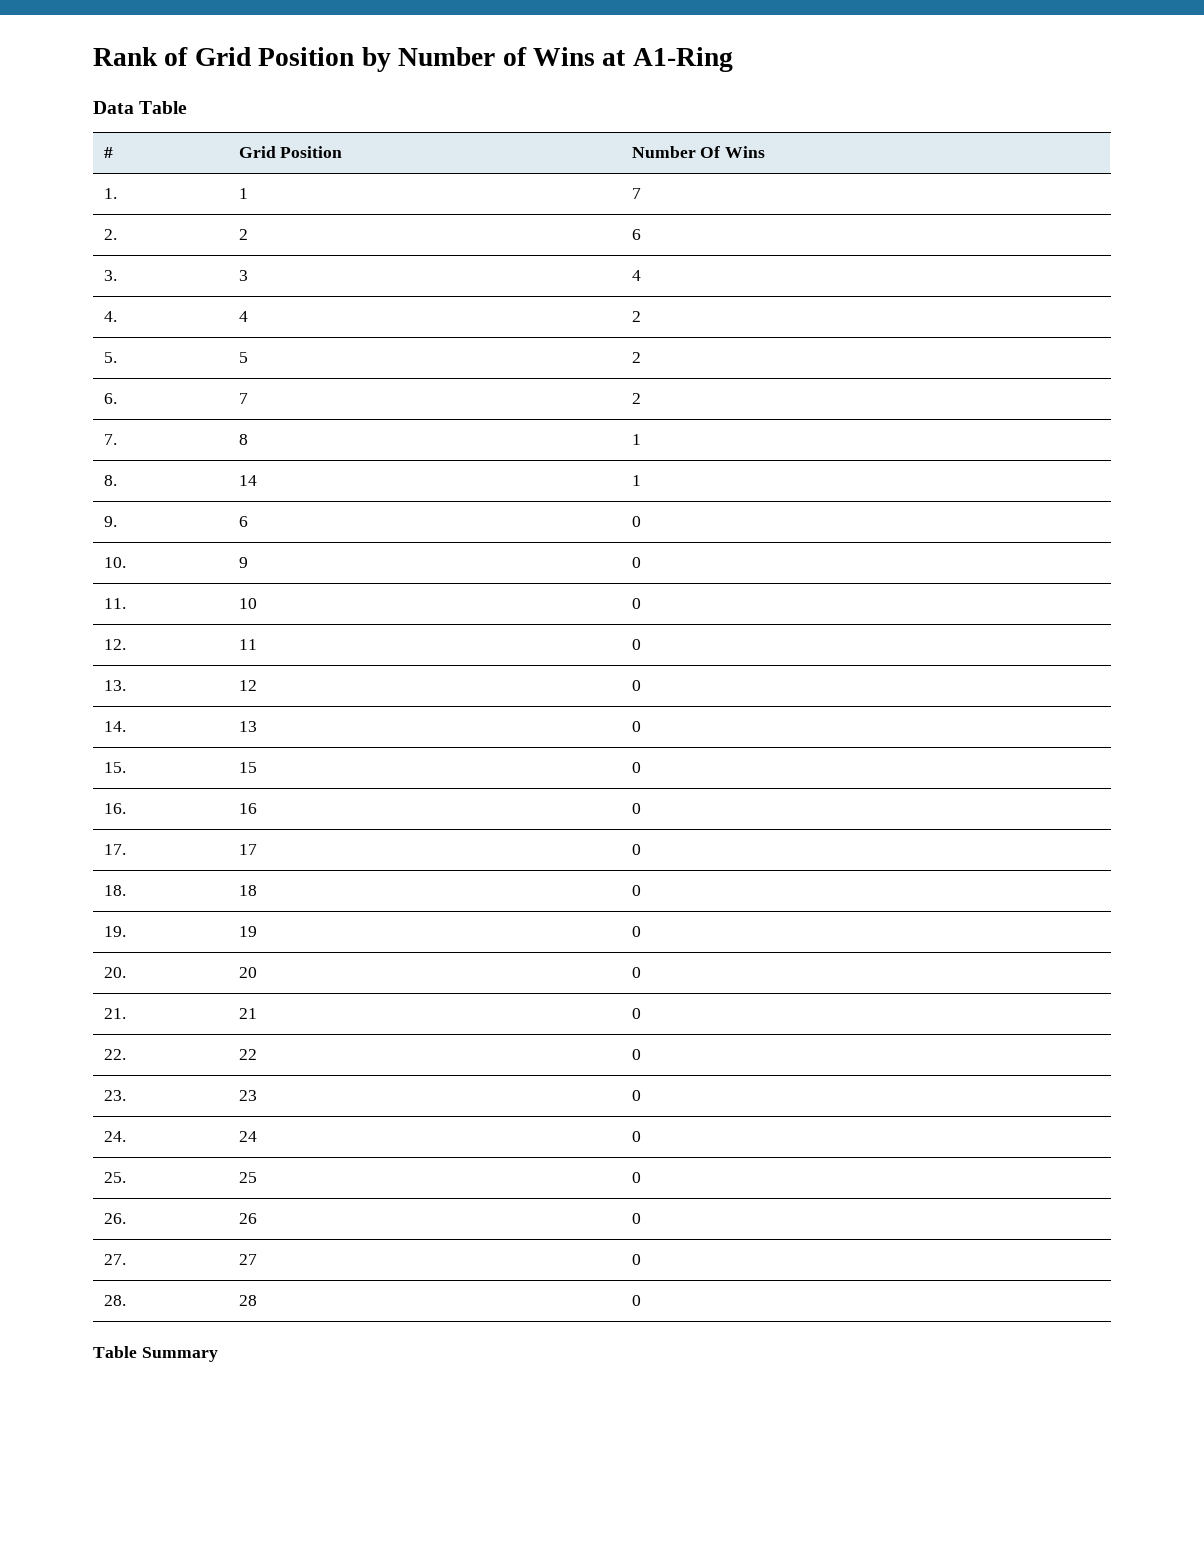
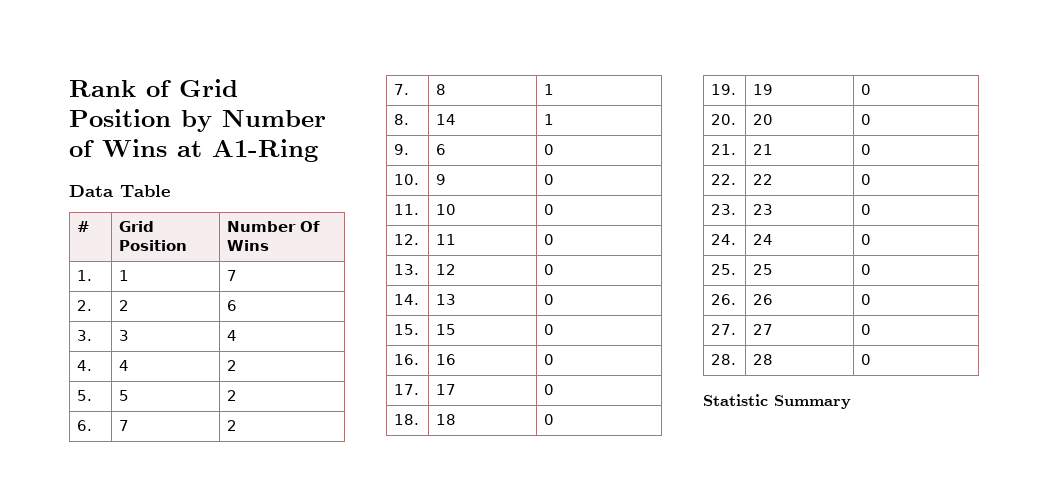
- Table Summary
+ Statistic Summary

